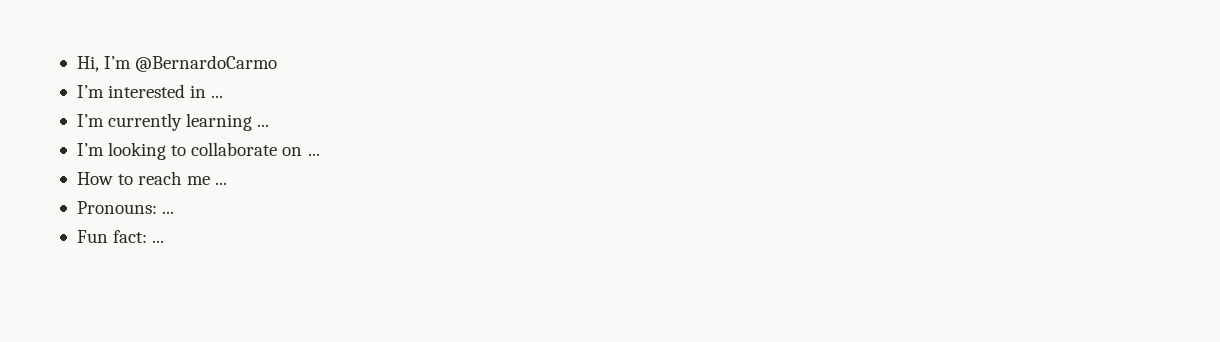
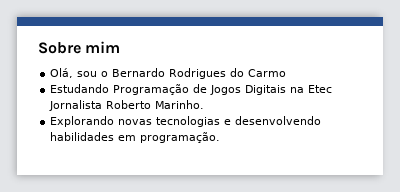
- Hi, I’m @BernardoCarmo
- I’m interested in ...
- I’m currently learning ...
- I’m looking to collaborate on ...
- How to reach me ...
- Pronouns: ...
- Fun fact: ...
+ Sobre mim
+ Olá, sou o Bernardo Rodrigues do Carmo
+ Estudando Programação de Jogos Digitais na Etec Jornalista Roberto Marinho.
+ Explorando novas tecnologias e desenvolvendo habilidades em programação.

